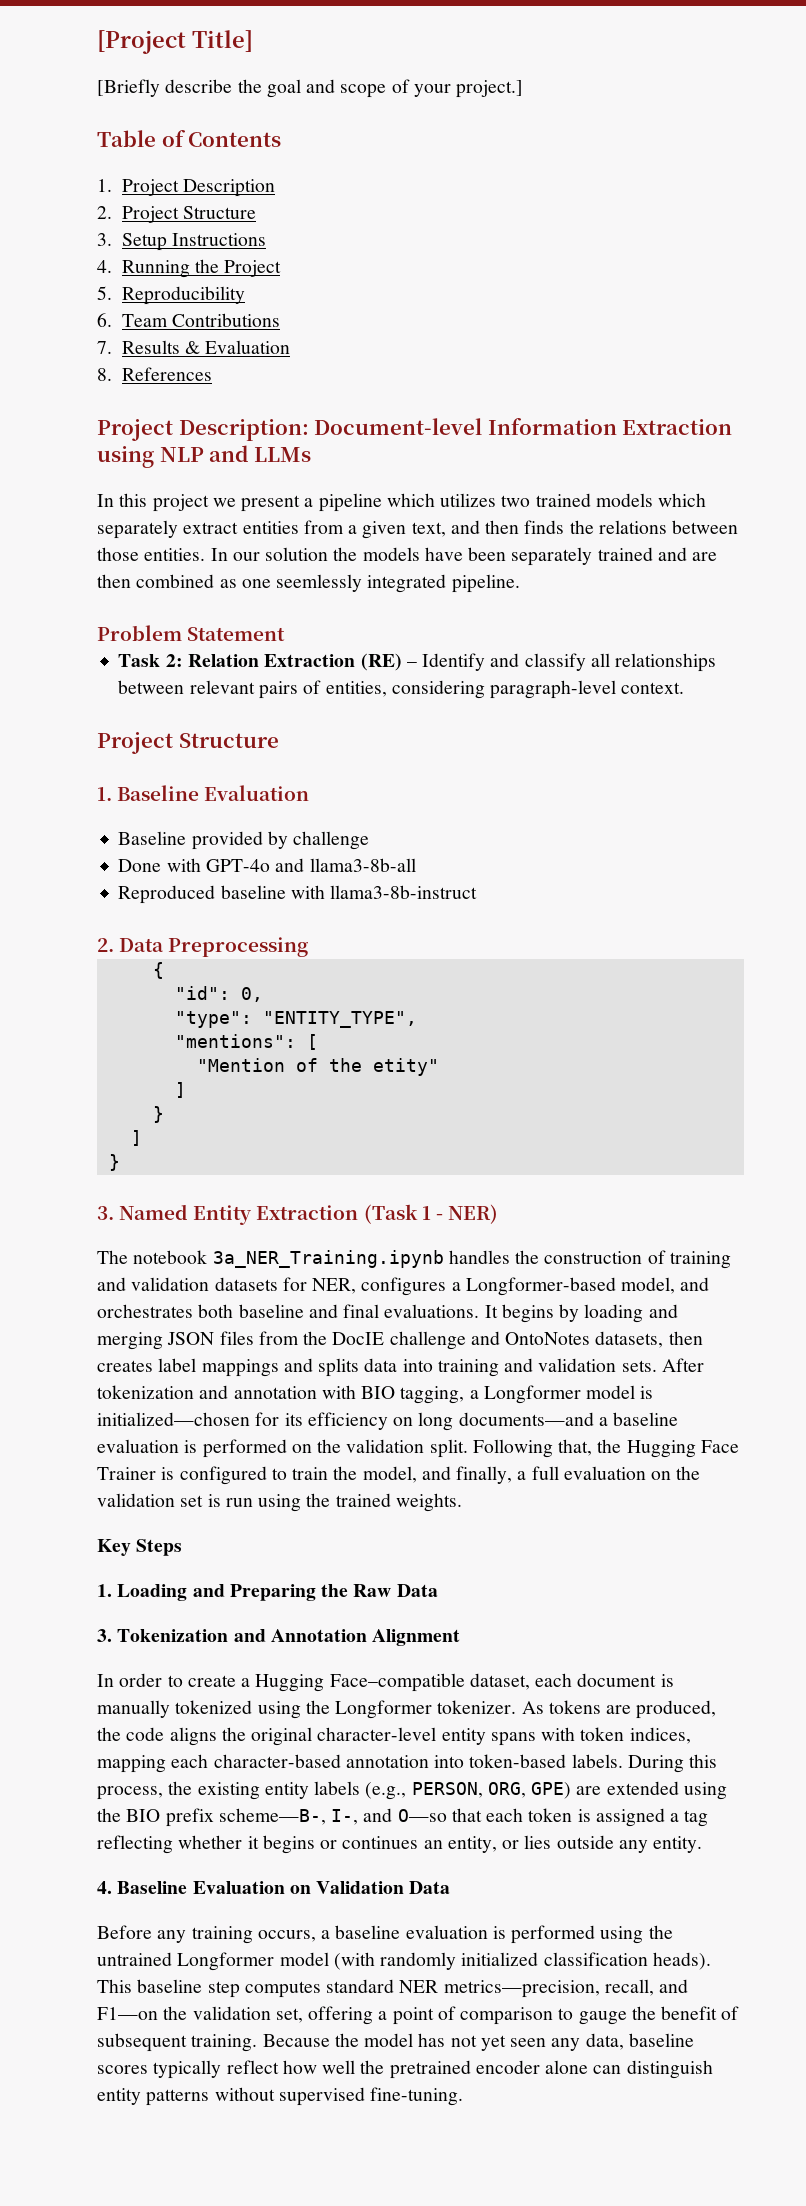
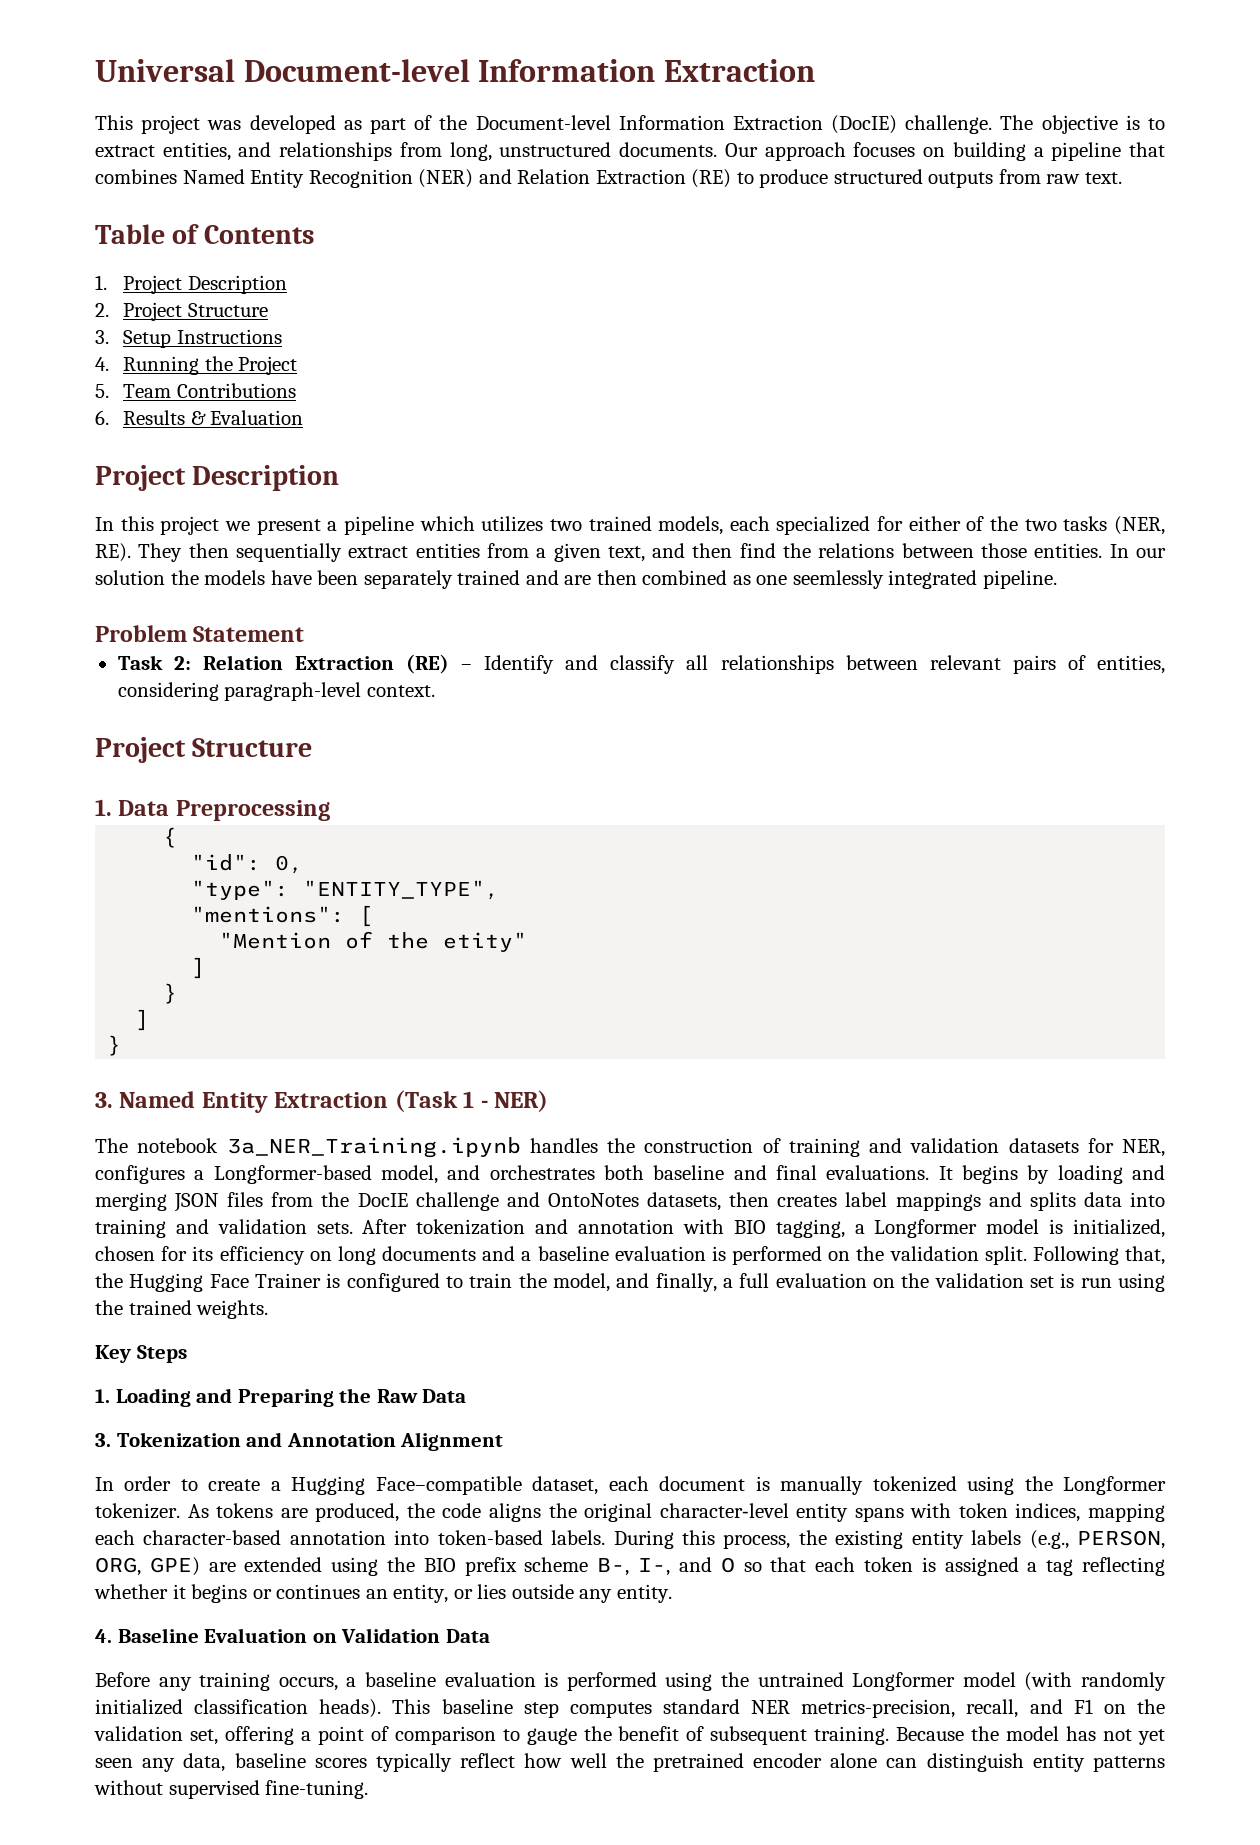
- [Project Title]
- [Briefly describe the goal and scope of your project.]
+ Universal Document-level Information Extraction
+ This project was developed as part of the Document-level Information Extraction (DocIE) challenge. The objective is to extract entities, and relationships from long, unstructured documents. Our approach focuses on building a pipeline that combines Named Entity Recognition (NER) and Relation Extraction (RE) to produce structured outputs from raw text.
- 5. Reproducibility
- 6. Team Contributions
+ 5. Team Contributions
- 7. Results & Evaluation
- 8. References
- Project Description: Document-level Information Extraction using NLP and LLMs
+ 6. Results & Evaluation
+ Project Description
- In this project we present a pipeline which utilizes two trained models which separately extract entities from a given text, and then finds the relations between those entities.
+ In this project we present a pipeline which utilizes two trained models, each specialized for either of the two tasks (NER, RE). They then sequentially extract entities from a given text, and then find the relations between those entities.
- 1. Baseline Evaluation
- Baseline provided by challenge
- Done with GPT-4o and llama3-8b-all
- Reproduced baseline with llama3-8b-instruct
- 2. Data Preprocessing
+ 1. Data Preprocessing
- After tokenization and annotation with BIO tagging, a Longformer model is initialized—chosen for its efficiency on long documents—and a baseline evaluation is performed on the validation split.
+ After tokenization and annotation with BIO tagging, a Longformer model is initialized, chosen for its efficiency on long documents and a baseline evaluation is performed on the validation split.
- During this process, the existing entity labels (e.g., PERSON, ORG, GPE) are extended using the BIO prefix scheme—B-, I-, and O—so that each token is assigned a tag reflecting whether it begins or continues an entity, or lies outside any entity.
+ During this process, the existing entity labels (e.g., PERSON, ORG, GPE) are extended using the BIO prefix scheme B-, I-, and O so that each token is assigned a tag reflecting whether it begins or continues an entity, or lies outside any entity.
- This baseline step computes standard NER metrics—precision, recall, and F1—on the validation set, offering a point of comparison to gauge the benefit of subsequent training.
+ This baseline step computes standard NER metrics-precision, recall, and F1 on the validation set, offering a point of comparison to gauge the benefit of subsequent training.

